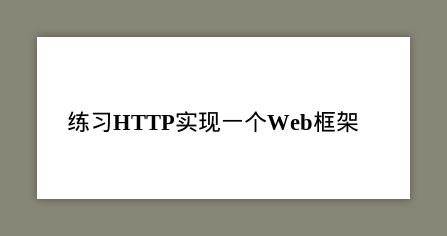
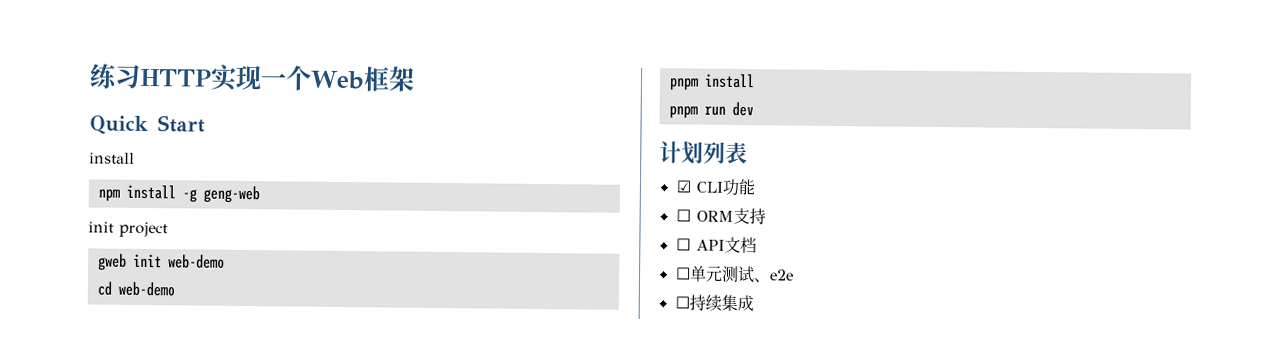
+ Quick Start
+ install
+ npm install -g geng-web
+ init project
+ gweb init web-demo
+ cd web-demo
+ pnpm install
+ pnpm run dev
+ 计划列表
+ ☑ CLI功能
+ ☐ ORM支持
+ ☐ API文档
+ ☐单元测试、e2e
+ ☐持续集成

